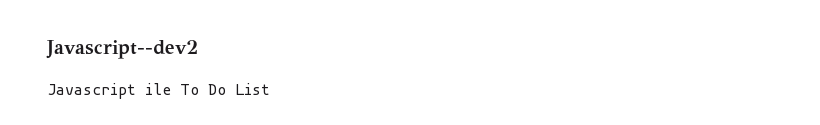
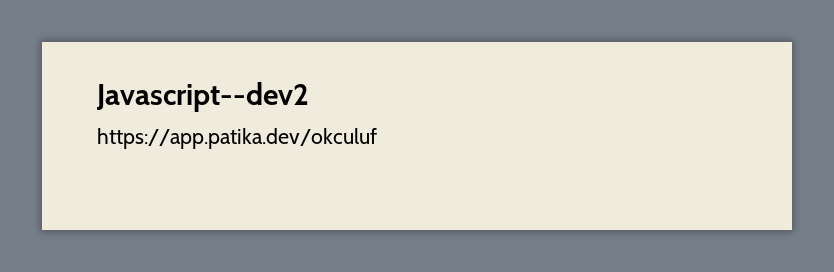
- Javascript ile To Do List
+ https://app.patika.dev/okculuf

